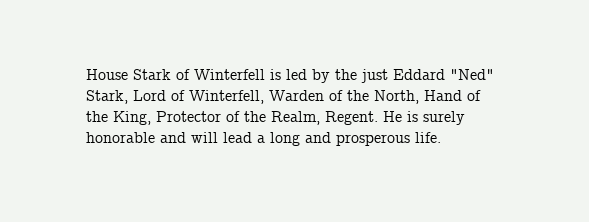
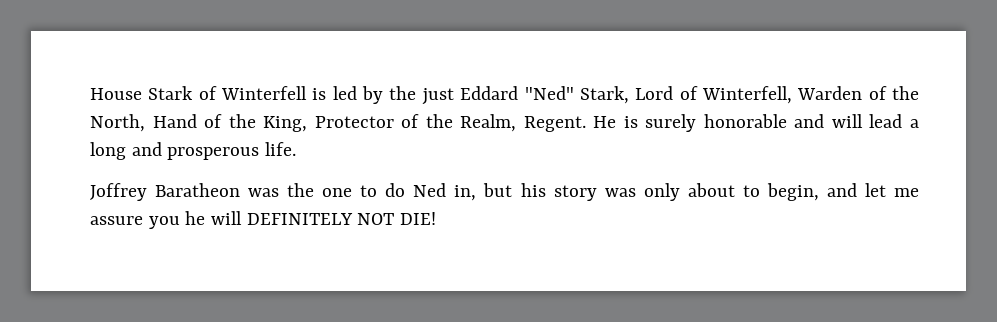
+ Joffrey Baratheon was the one to do Ned in, but his story was only about to begin, and let me assure you he will DEFINITELY NOT DIE!

